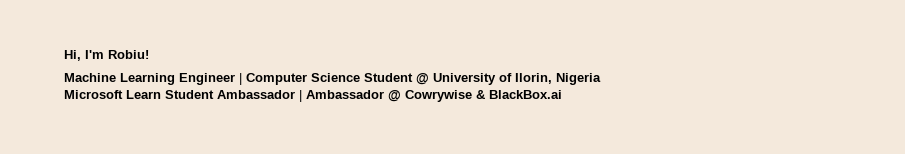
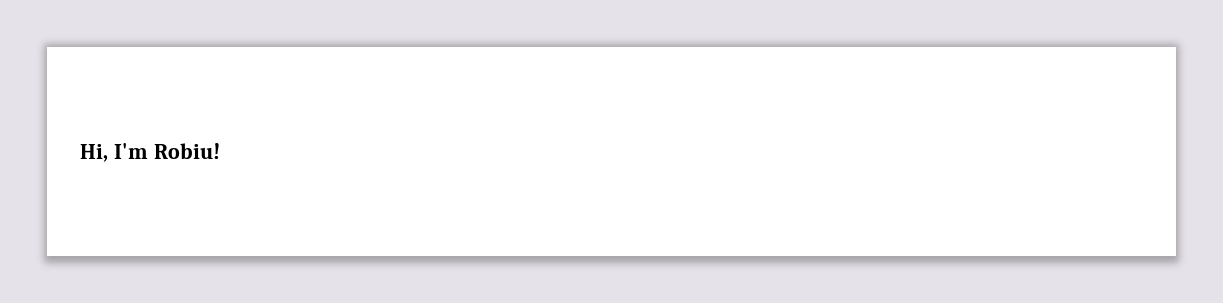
- Machine Learning Engineer | Computer Science Student @ University of Ilorin, Nigeria
- Microsoft Learn Student Ambassador | Ambassador @ Cowrywise & BlackBox.ai

